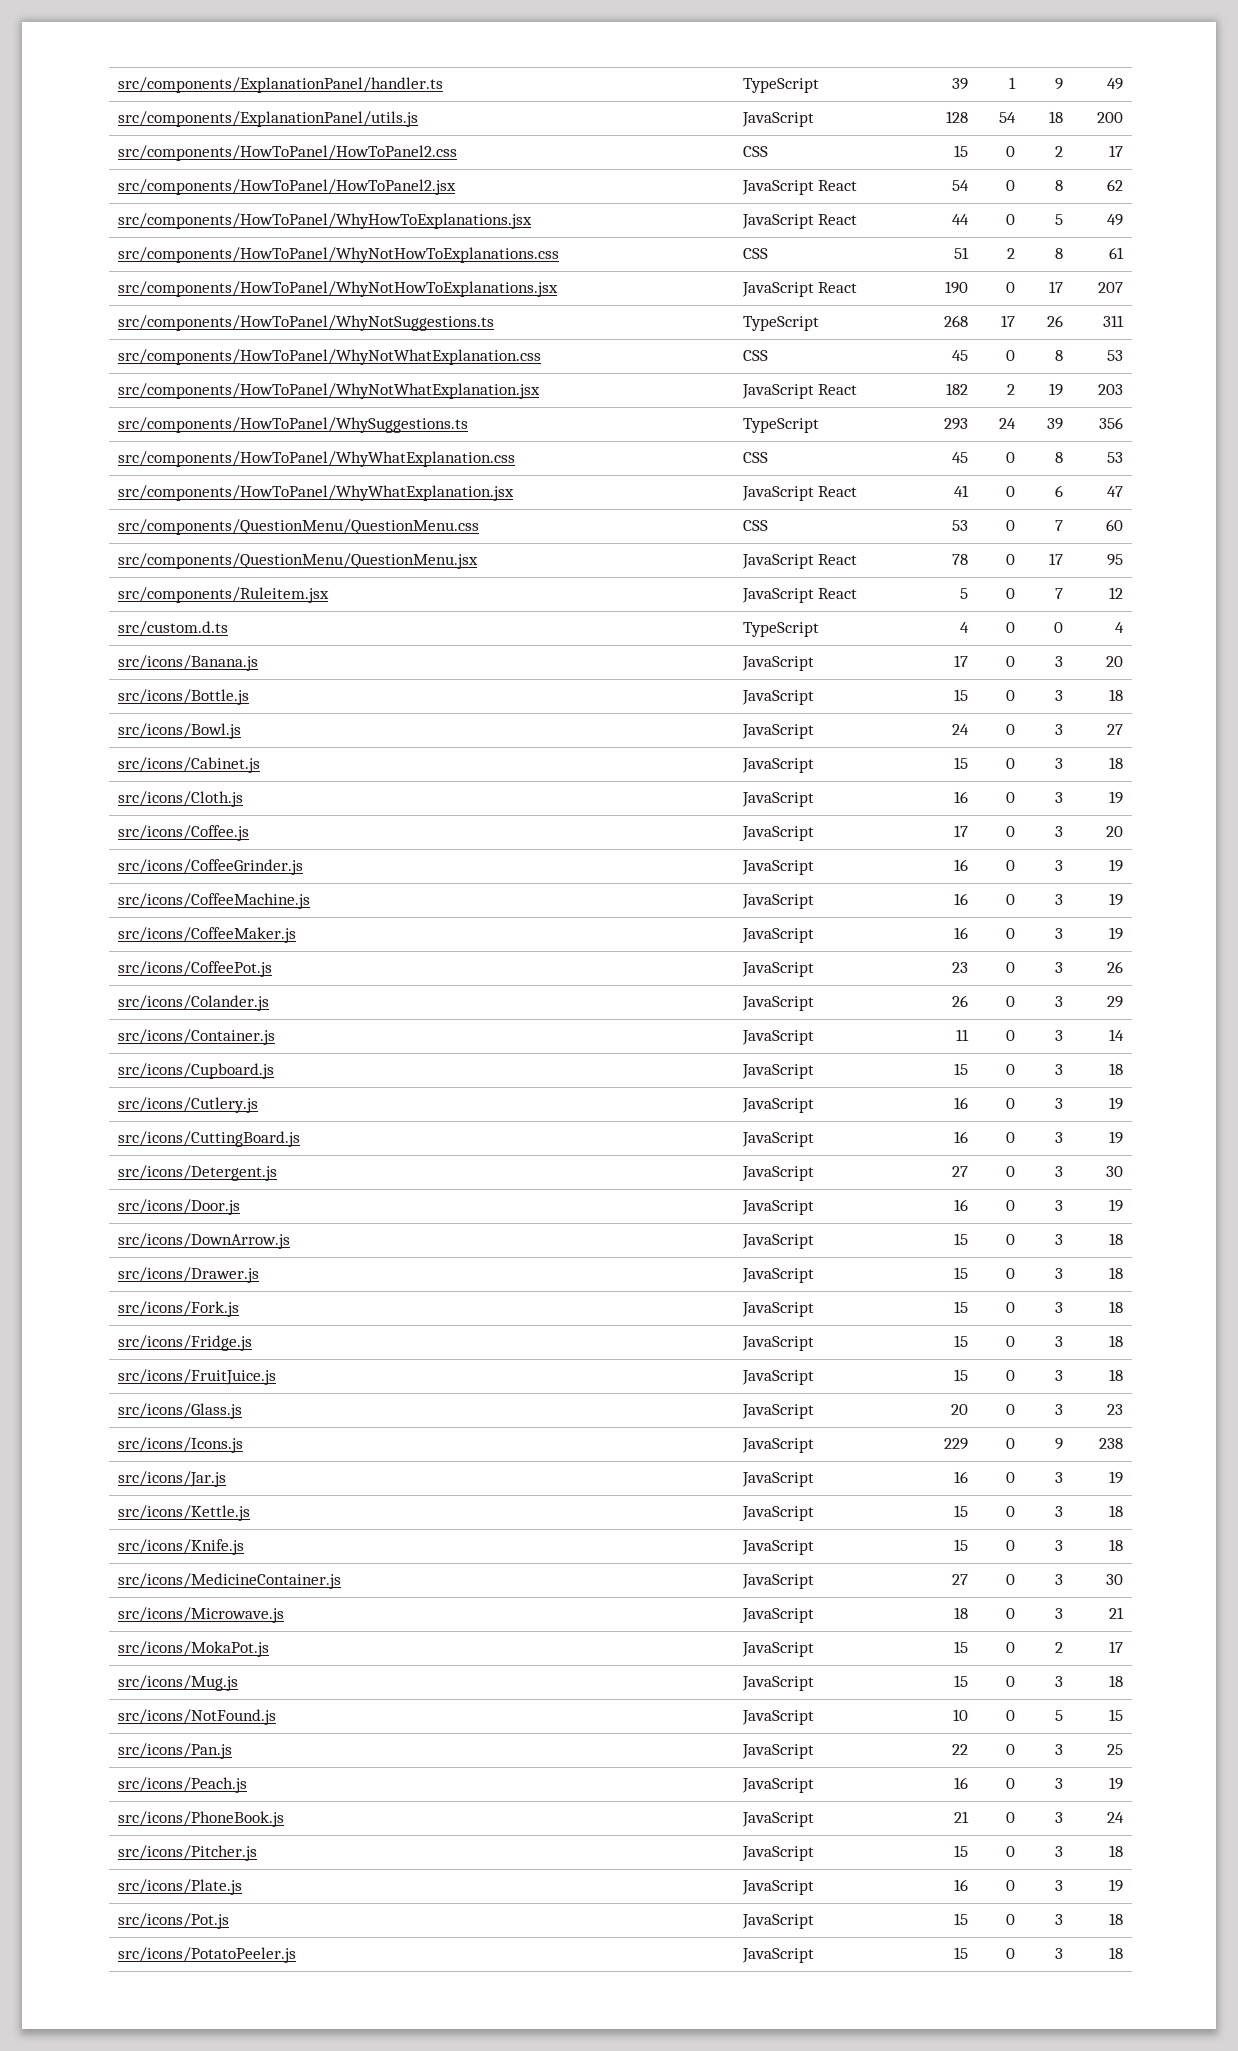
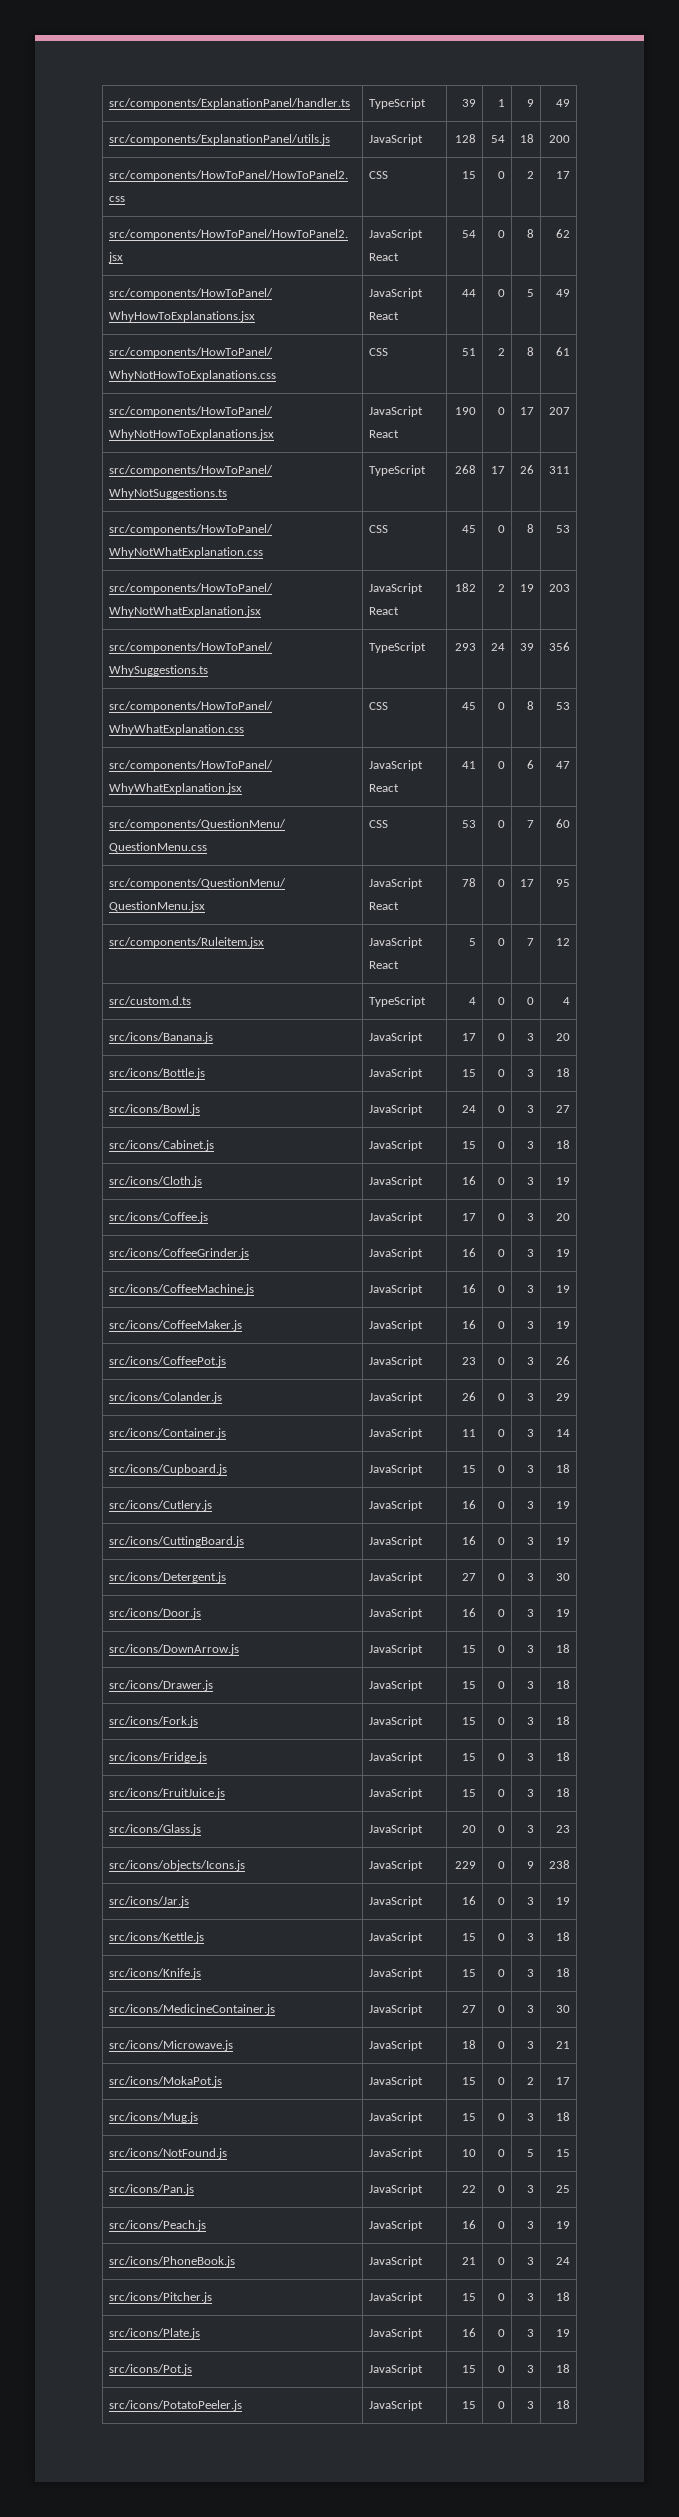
- src/icons/Icons.js | JavaScript | 229 | 0 | 9 | 238
+ src/icons/objects/Icons.js | JavaScript | 229 | 0 | 9 | 238

